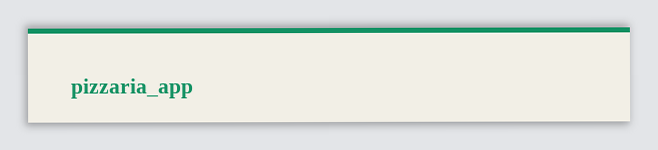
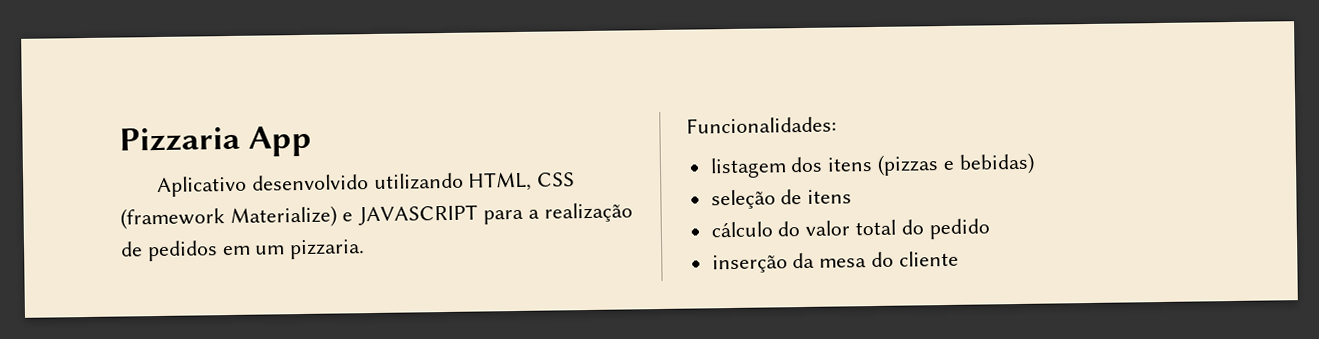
- pizzaria_app
+ Pizzaria App
+ Aplicativo desenvolvido utilizando HTML, CSS (framework Materialize) e JAVASCRIPT para a realização de pedidos em um pizzaria.
+ Funcionalidades:
+ listagem dos itens (pizzas e bebidas)
+ seleção de itens
+ cálculo do valor total do pedido
+ inserção da mesa do cliente

